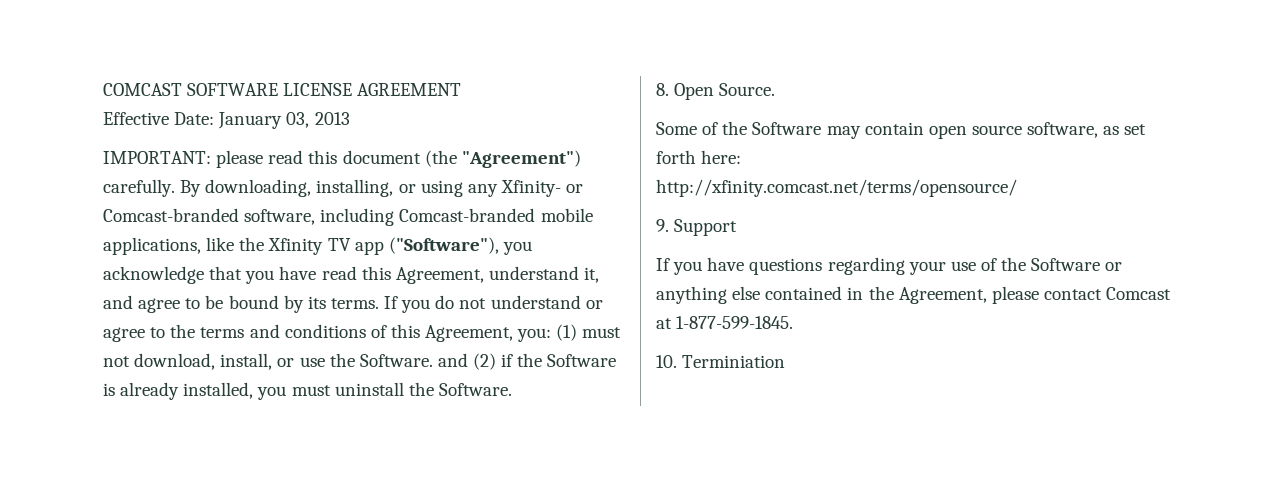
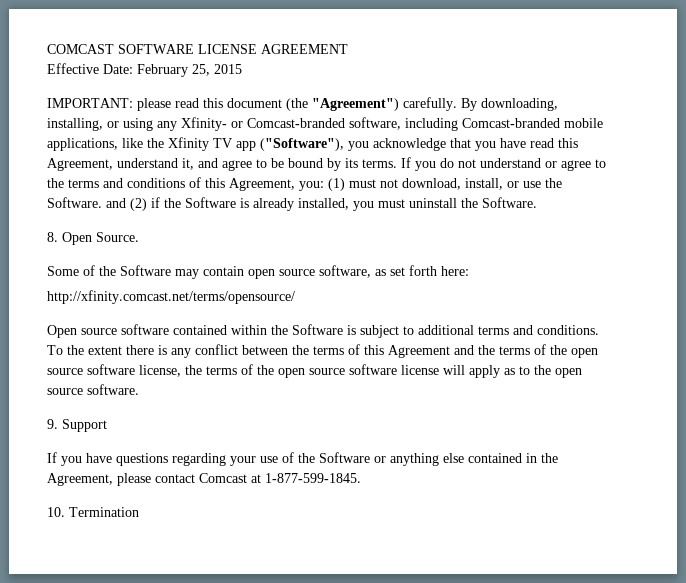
- Effective Date: January 03, 2013
+ Effective Date: February 25, 2015
+ Open source software contained within the Software is subject to additional terms and conditions. To the extent there is any conflict between the terms of this Agreement and the terms of the open source software license, the terms of the open source software license will apply as to the open source software.
- 10. Terminiation
+ 10. Termination

